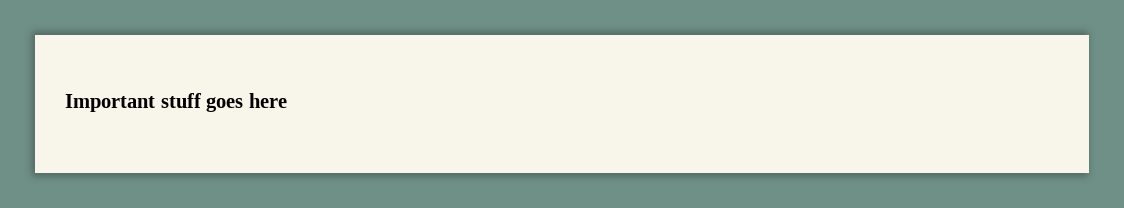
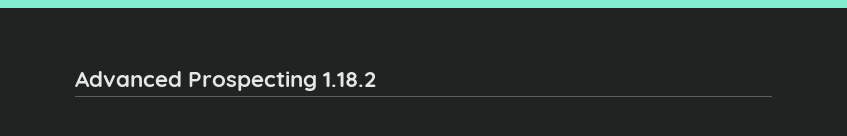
- Important stuff goes here
+ Advanced Prospecting 1.18.2

